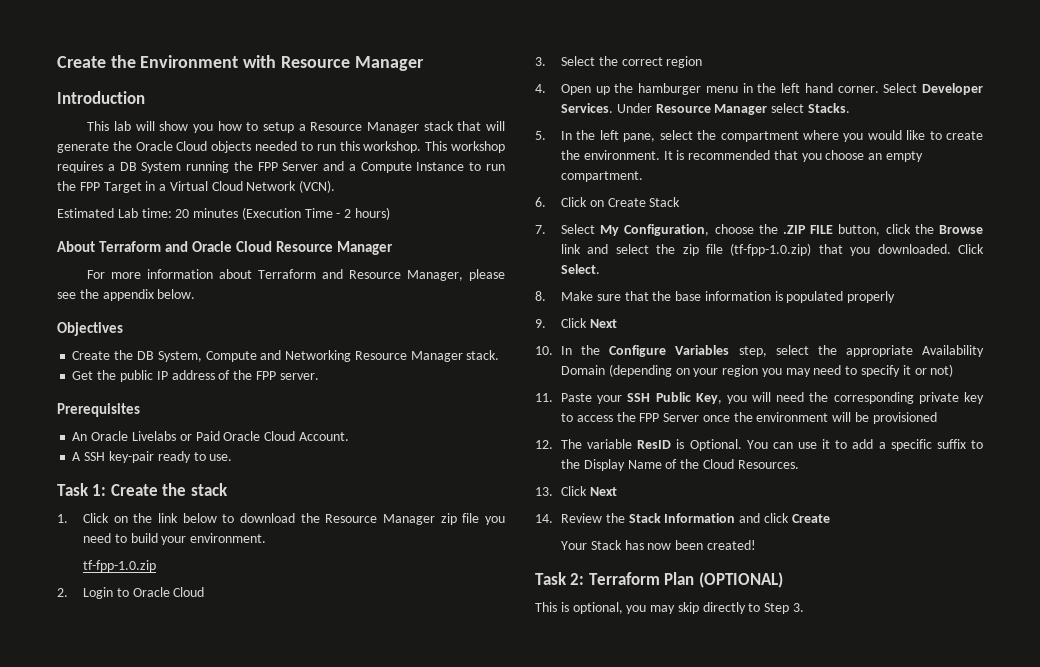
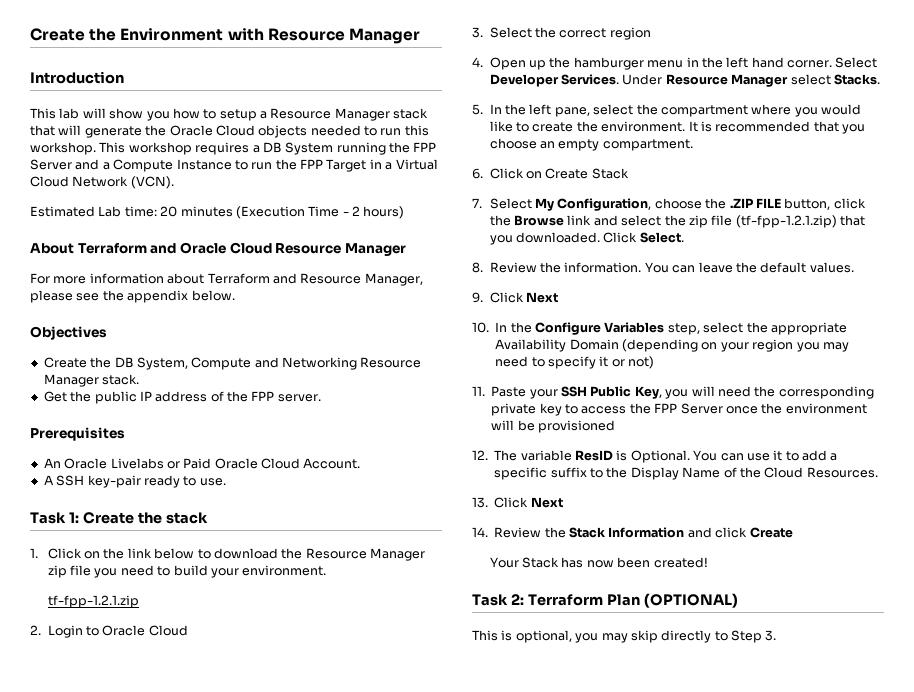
- tf-fpp-1.0.zip
+ tf-fpp-1.2.1.zip
- 7. Select My Configuration, choose the .ZIP FILE button, click the Browse link and select the zip file (tf-fpp-1.0.zip) that you downloaded.
+ 7. Select My Configuration, choose the .ZIP FILE button, click the Browse link and select the zip file (tf-fpp-1.2.1.zip) that you downloaded.
- 8. Make sure that the base information is populated properly
+ 8. Review the information. You can leave the default values.

